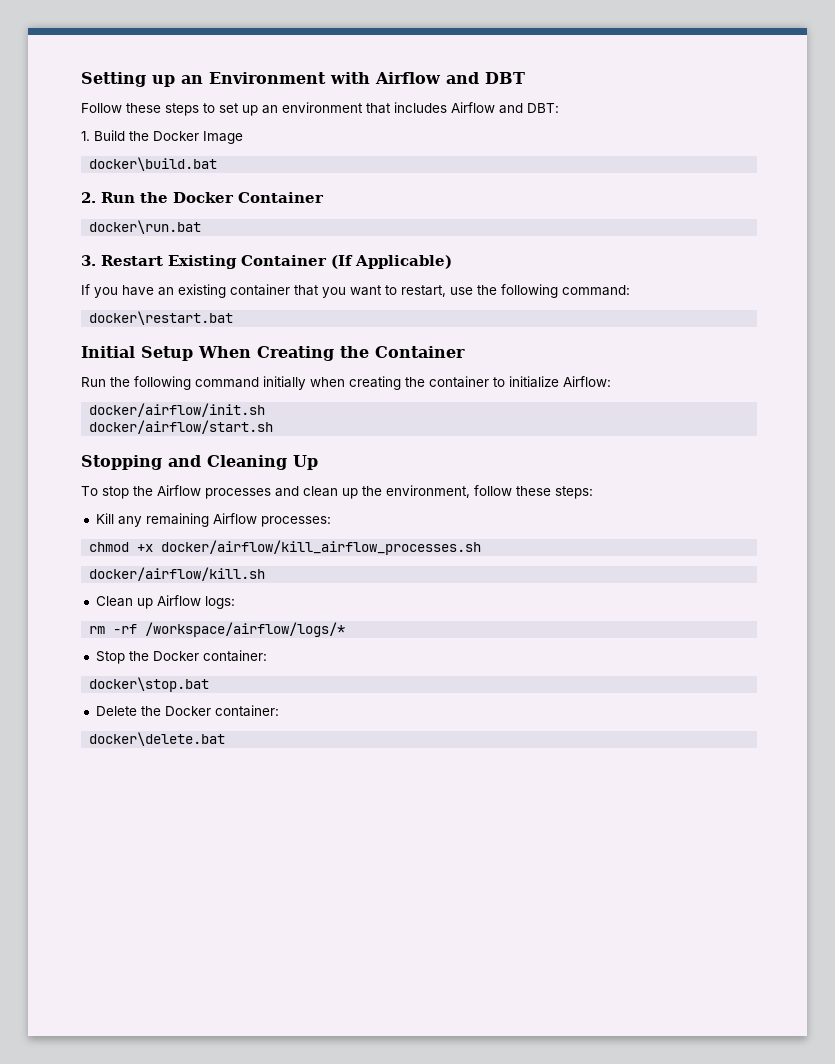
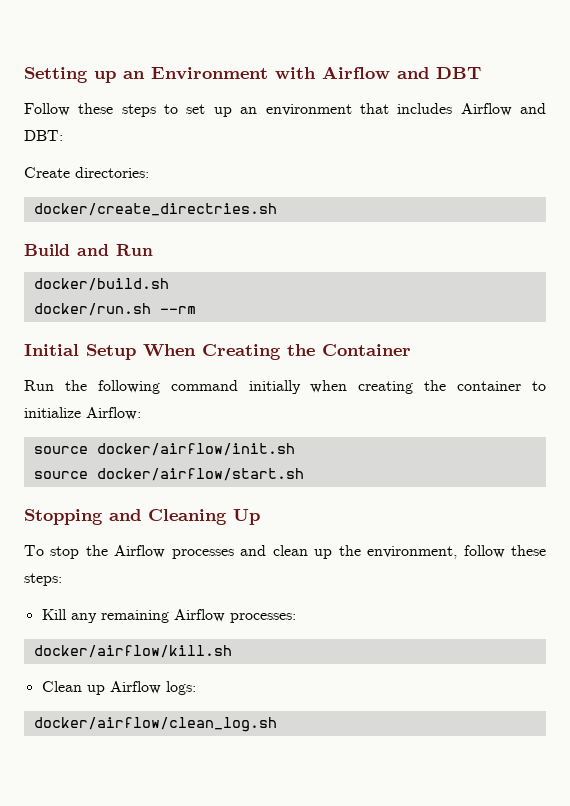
- 1. Build the Docker Image
- docker\build.bat
- 2. Run the Docker Container
- docker\run.bat
- 3. Restart Existing Container (If Applicable)
- If you have an existing container that you want to restart, use the following command:
- docker\restart.bat
+ Create directories:
+ docker/create_directries.sh
+ Build and Run
+ docker/build.sh
+ docker/run.sh --rm
- docker/airflow/init.sh
+ source docker/airflow/init.sh
- docker/airflow/start.sh
+ source docker/airflow/start.sh
- chmod +x docker/airflow/kill_airflow_processes.sh
- rm -rf /workspace/airflow/logs/*
- Stop the Docker container:
- docker\stop.bat
- Delete the Docker container:
- docker\delete.bat
+ docker/airflow/clean_log.sh

